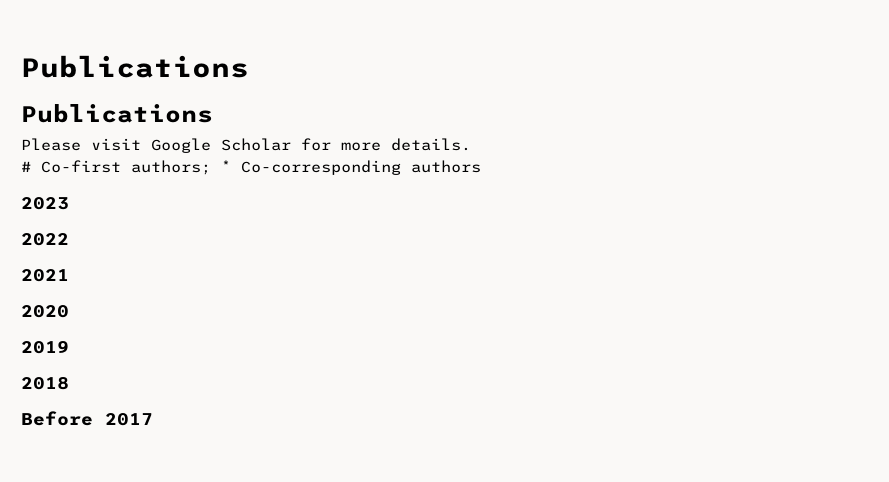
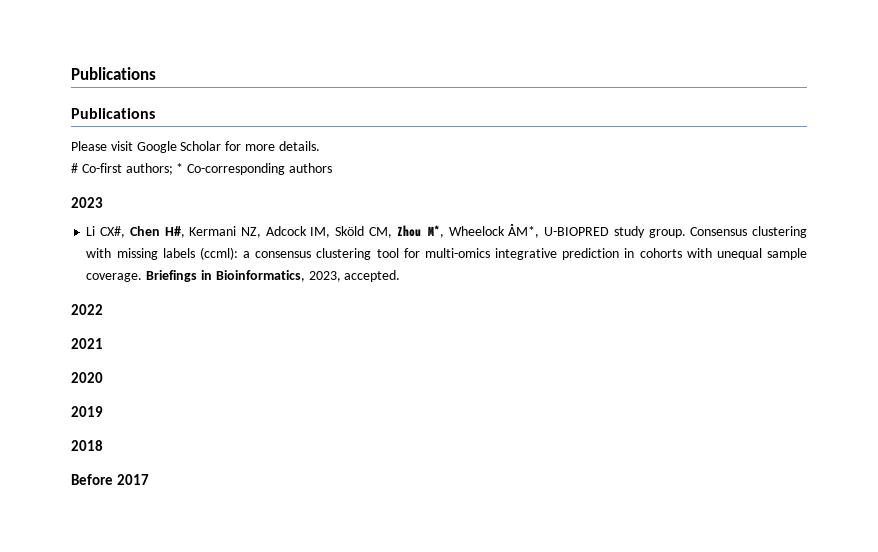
+ Li CX#, Chen H#, Kermani NZ, Adcock IM, Sköld CM, Zhou M*, Wheelock ÅM*, U-BIOPRED study group. Consensus clustering with missing labels (ccml): a consensus clustering tool for multi-omics integrative prediction in cohorts with unequal sample coverage. Briefings in Bioinformatics, 2023, accepted.

